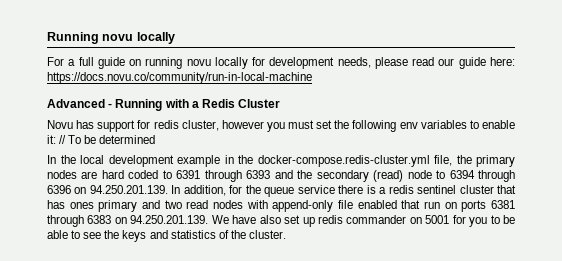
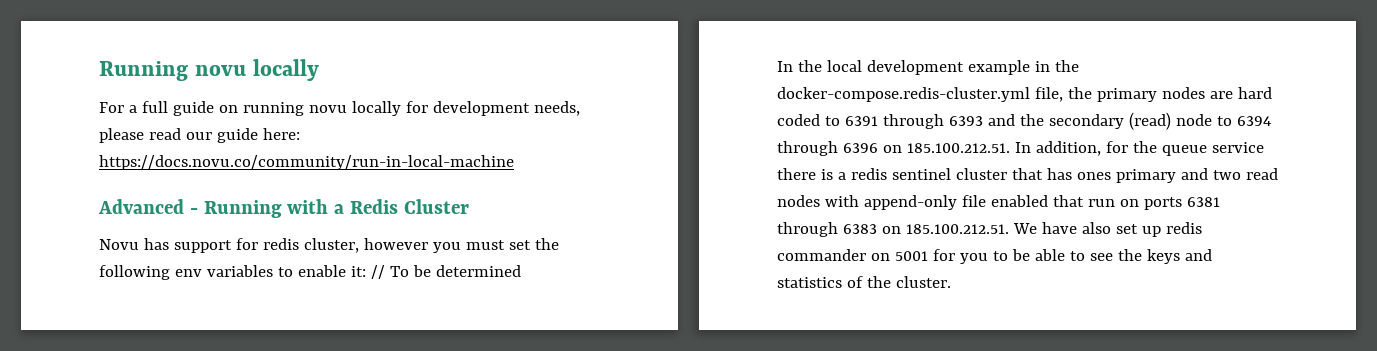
- In the local development example in the docker-compose.redis-cluster.yml file, the primary nodes are hard coded to 6391 through 6393 and the secondary (read) node to 6394 through 6396 on 94.250.201.139. In addition, for the queue service there is a redis sentinel cluster that has ones primary and two read nodes with append-only file enabled that run on ports 6381 through 6383 on 94.250.201.139. We have also set up redis commander on 5001 for you to be able to see the keys and statistics of the cluster.
+ In the local development example in the docker-compose.redis-cluster.yml file, the primary nodes are hard coded to 6391 through 6393 and the secondary (read) node to 6394 through 6396 on 185.100.212.51. In addition, for the queue service there is a redis sentinel cluster that has ones primary and two read nodes with append-only file enabled that run on ports 6381 through 6383 on 185.100.212.51. We have also set up redis commander on 5001 for you to be able to see the keys and statistics of the cluster.

